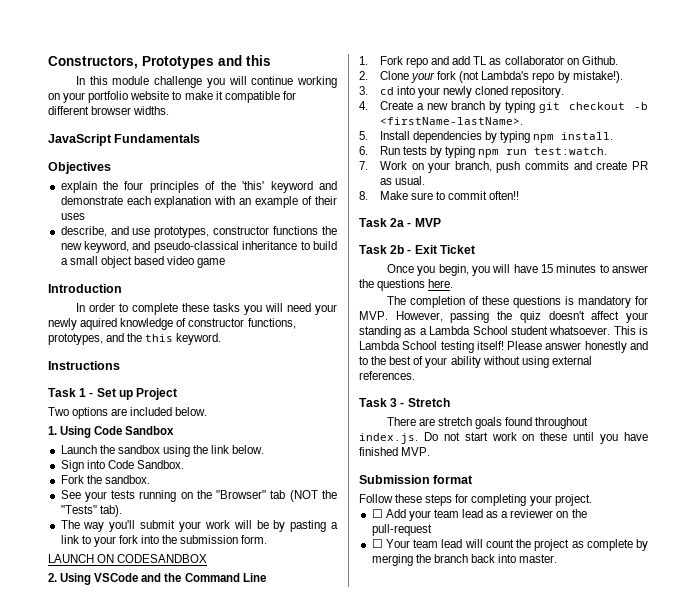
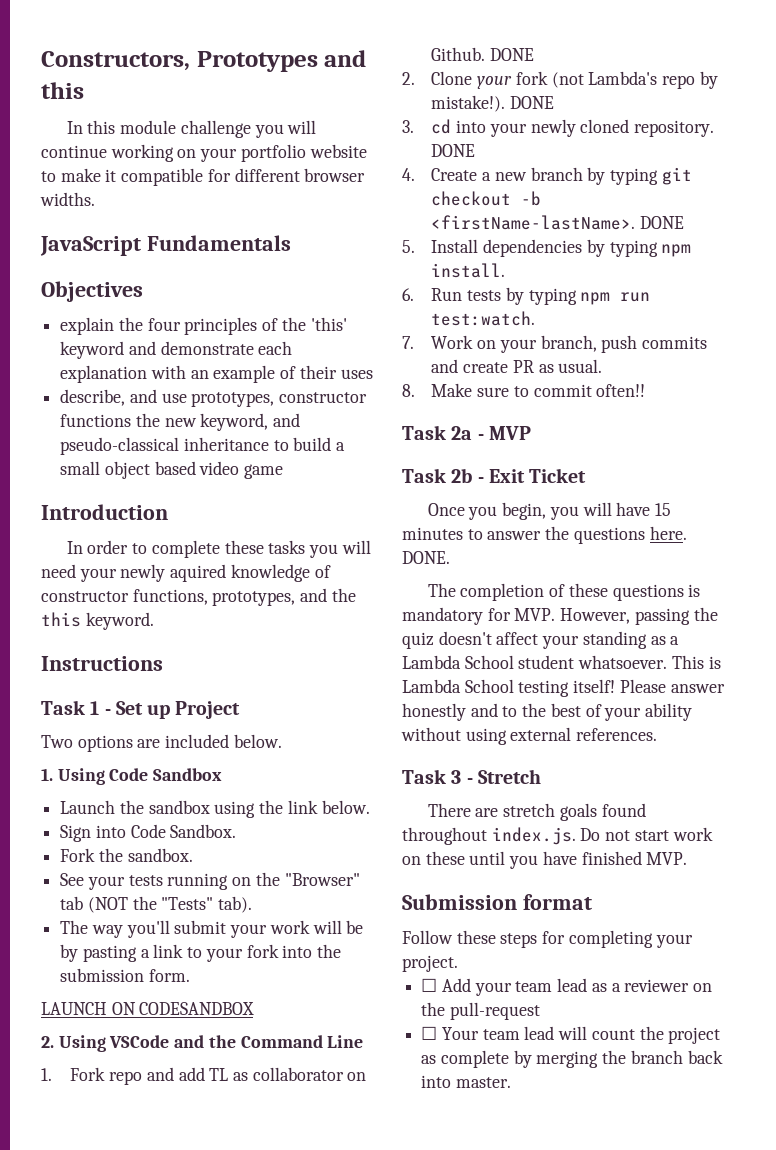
- 1. Fork repo and add TL as collaborator on Github.
+ 1. Fork repo and add TL as collaborator on Github. DONE
- 2. Clone your fork (not Lambda's repo by mistake!).
+ 2. Clone your fork (not Lambda's repo by mistake!). DONE
- 3. cd into your newly cloned repository.
+ 3. cd into your newly cloned repository. DONE
- 4. Create a new branch by typing git checkout -b <firstName-lastName>.
+ 4. Create a new branch by typing git checkout -b <firstName-lastName>. DONE
+ DONE.

